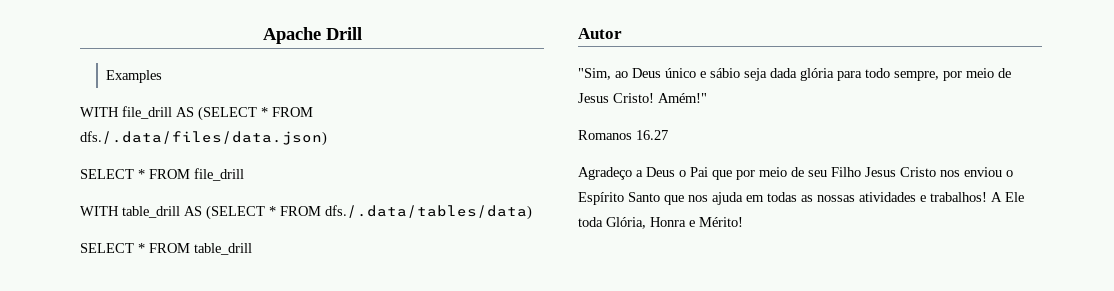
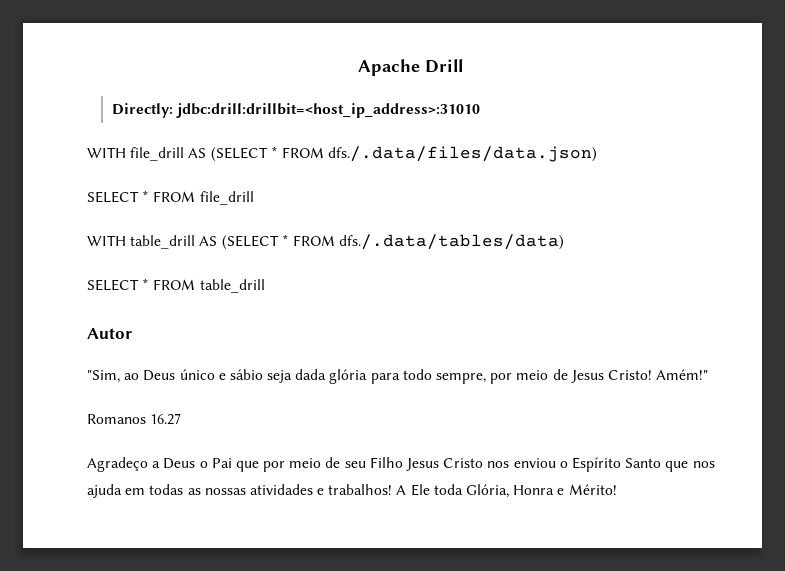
- Examples
+ Directly: jdbc:drill:drillbit=<host_ip_address>:31010

